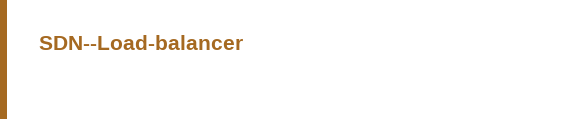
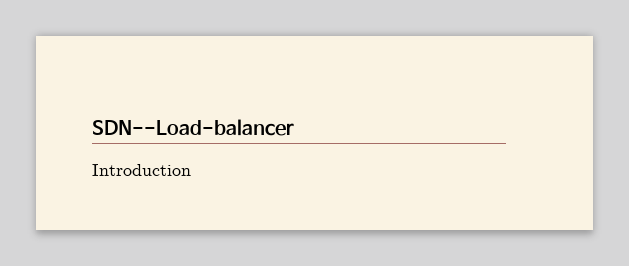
+ Introduction

